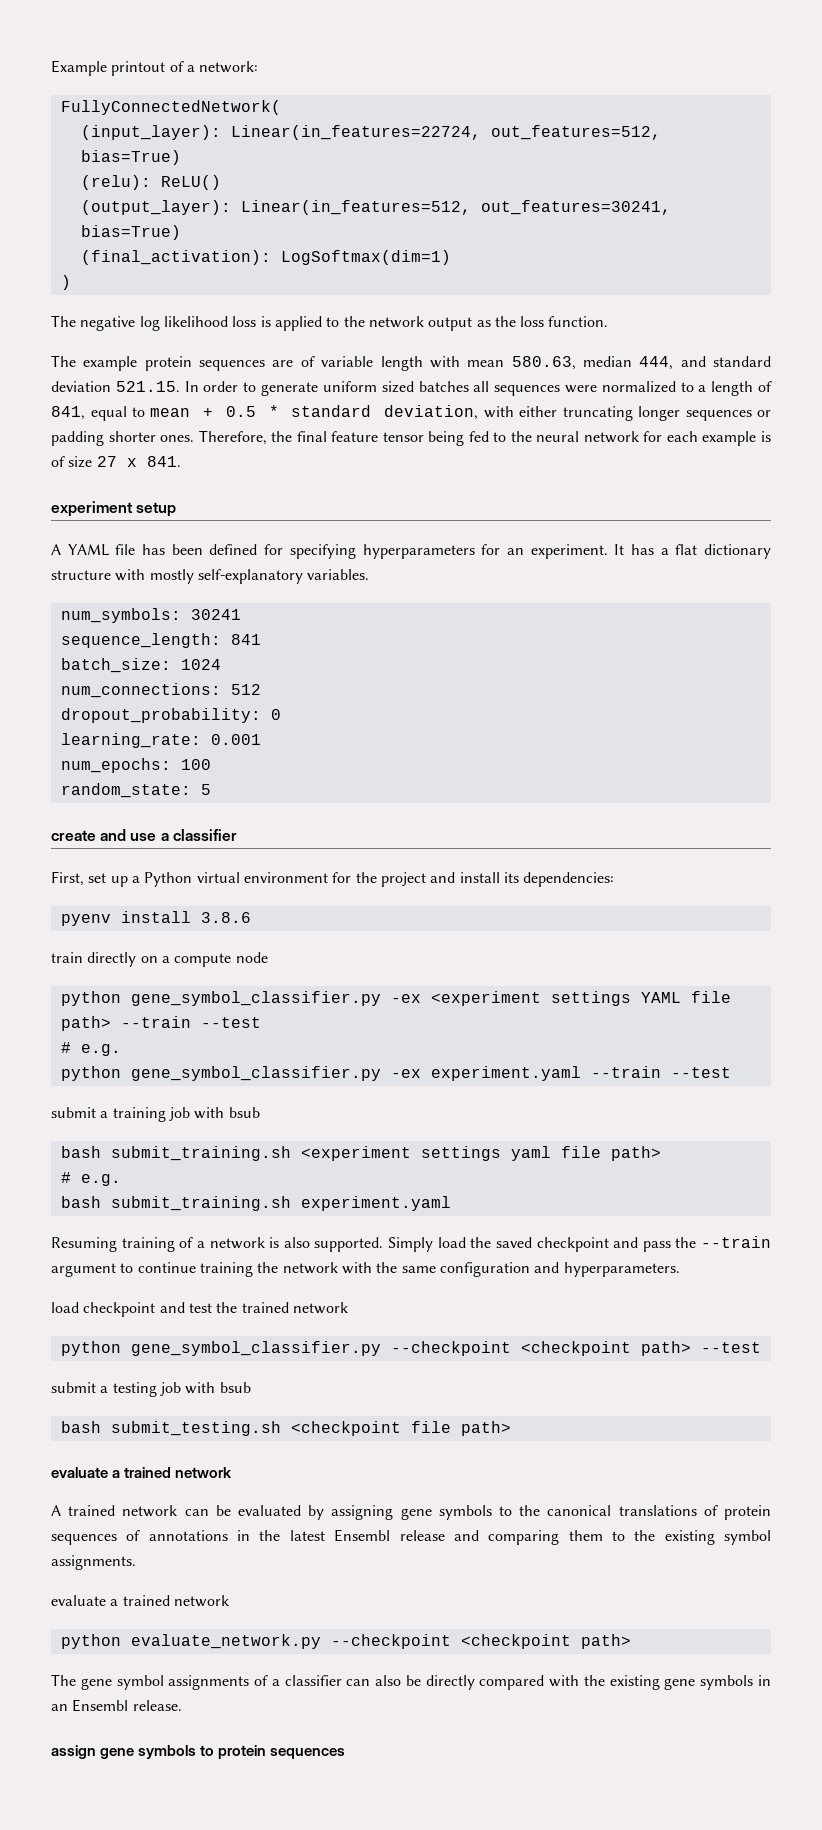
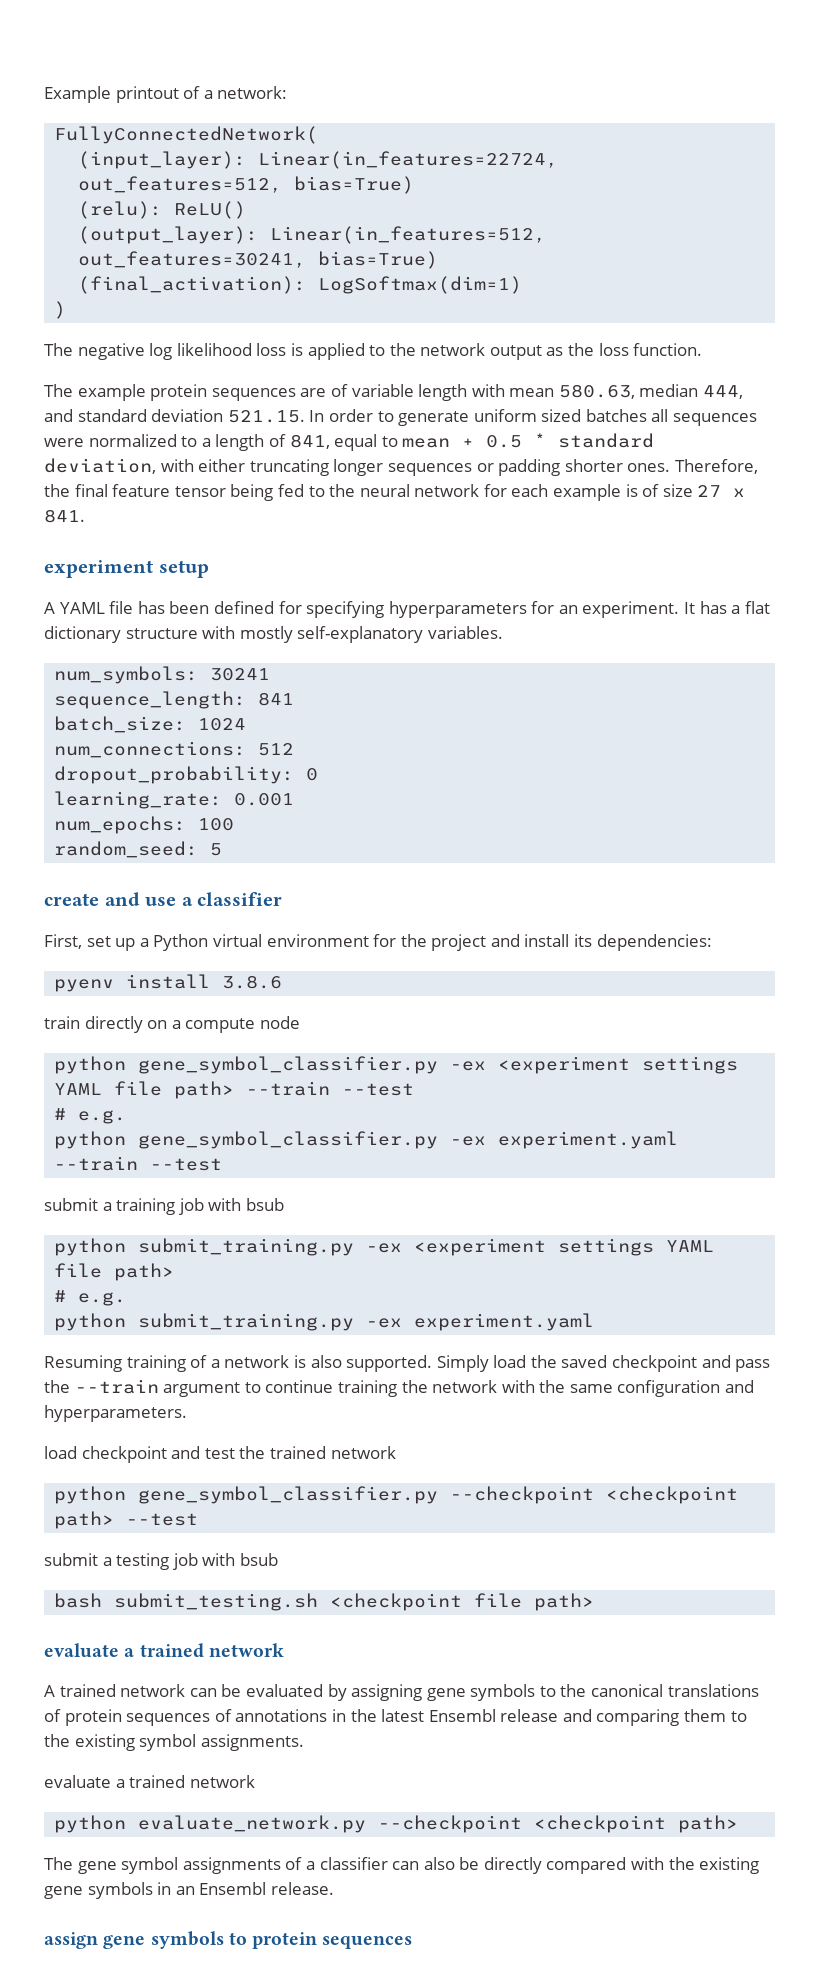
- random_state: 5
+ random_seed: 5
- bash submit_training.sh <experiment settings yaml file path>
+ python submit_training.py -ex <experiment settings YAML file path>
- bash submit_training.sh experiment.yaml
+ python submit_training.py -ex experiment.yaml

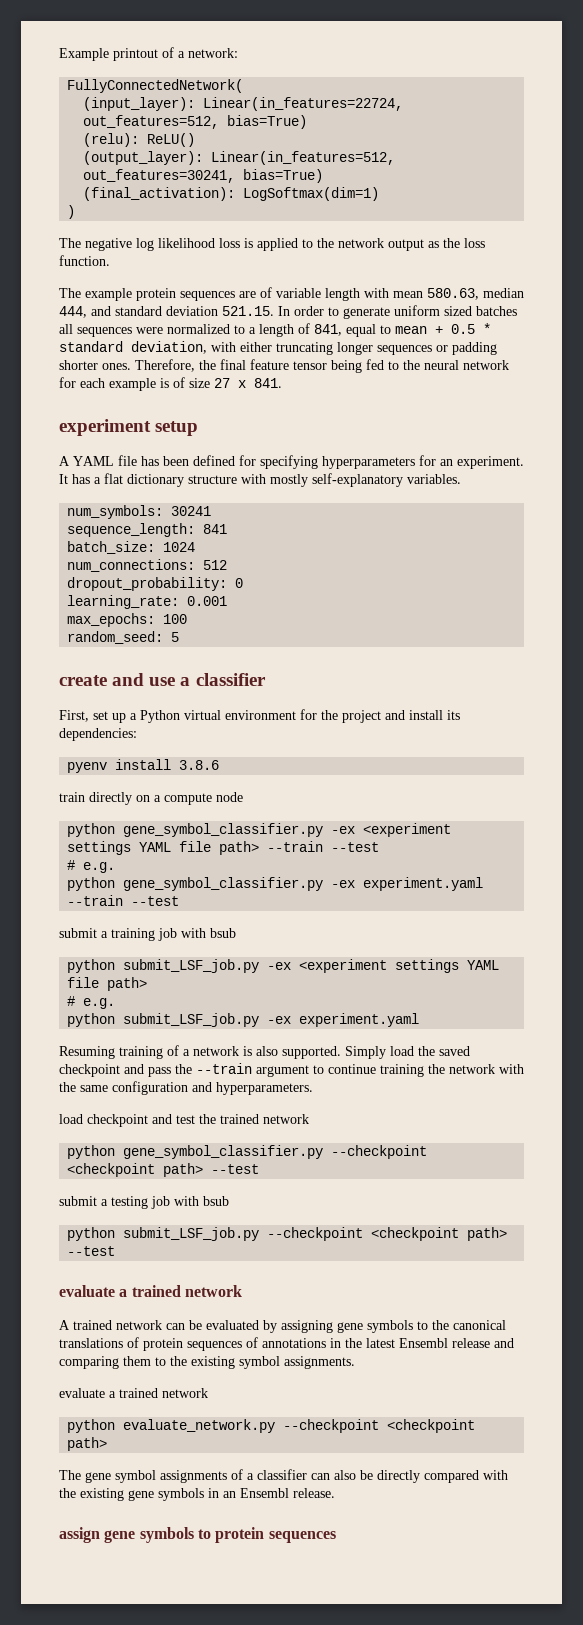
- num_epochs: 100
+ max_epochs: 100
- python submit_training.py -ex <experiment settings YAML file path>
+ python submit_LSF_job.py -ex <experiment settings YAML file path>
- python submit_training.py -ex experiment.yaml
+ python submit_LSF_job.py -ex experiment.yaml
- bash submit_testing.sh <checkpoint file path>
+ python submit_LSF_job.py --checkpoint <checkpoint path> --test

